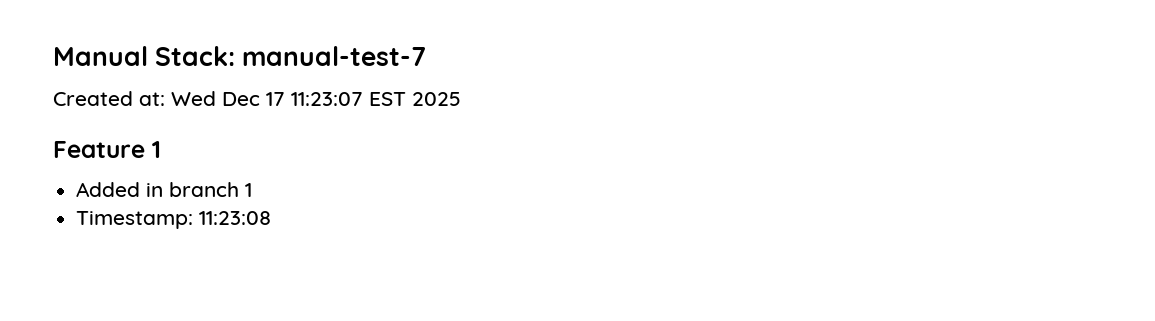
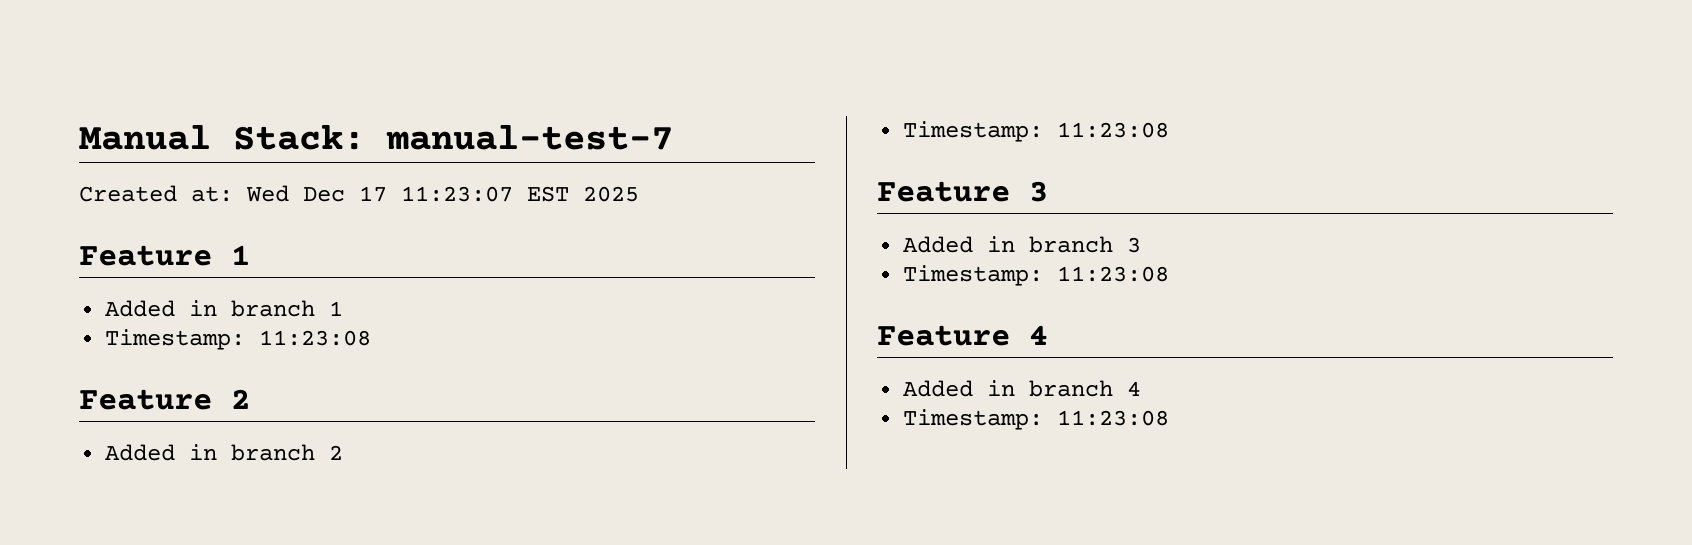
+ Feature 2
+ Added in branch 2
+ Timestamp: 11:23:08
+ Feature 3
+ Added in branch 3
+ Timestamp: 11:23:08
+ Feature 4
+ Added in branch 4
+ Timestamp: 11:23:08

